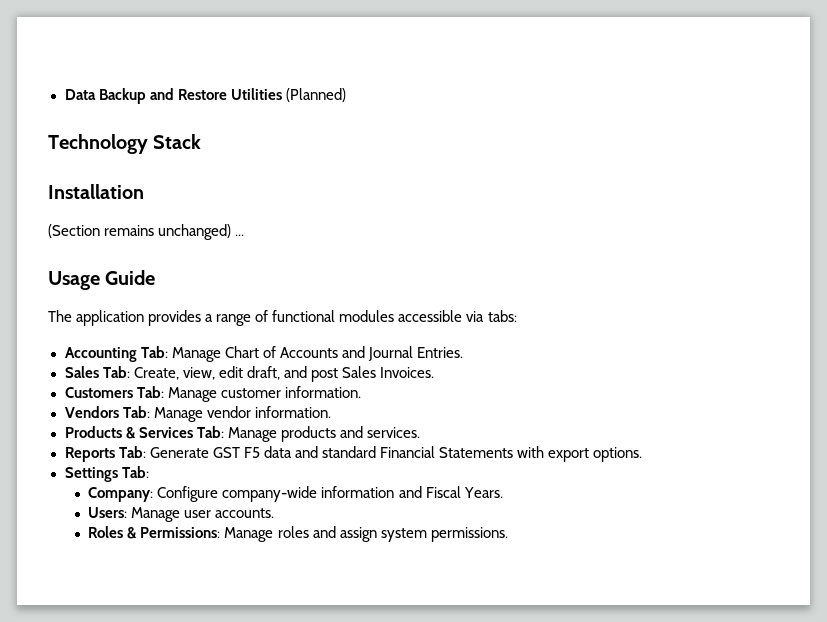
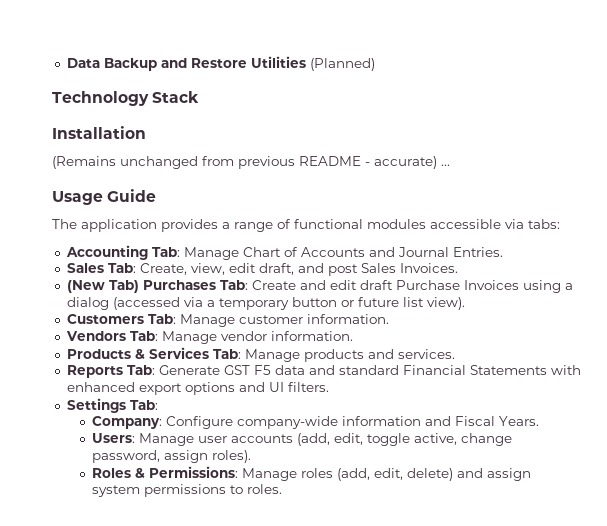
- (Section remains unchanged) ...
+ (Remains unchanged from previous README - accurate) ...
+ (New Tab) Purchases Tab: Create and edit draft Purchase Invoices using a dialog (accessed via a temporary button or future list view).
- Reports Tab: Generate GST F5 data and standard Financial Statements with export options.
+ Reports Tab: Generate GST F5 data and standard Financial Statements with enhanced export options and UI filters.
- Users: Manage user accounts.
+ Users: Manage user accounts (add, edit, toggle active, change password, assign roles).
- Roles & Permissions: Manage roles and assign system permissions.
+ Roles & Permissions: Manage roles (add, edit, delete) and assign system permissions to roles.

